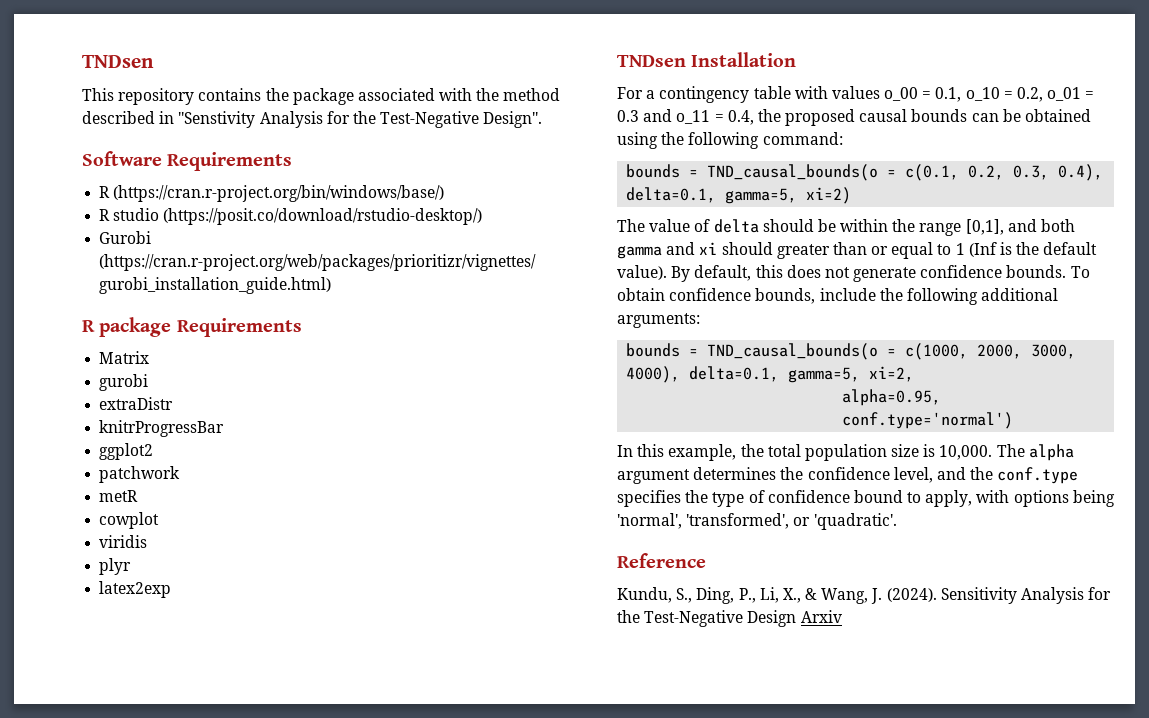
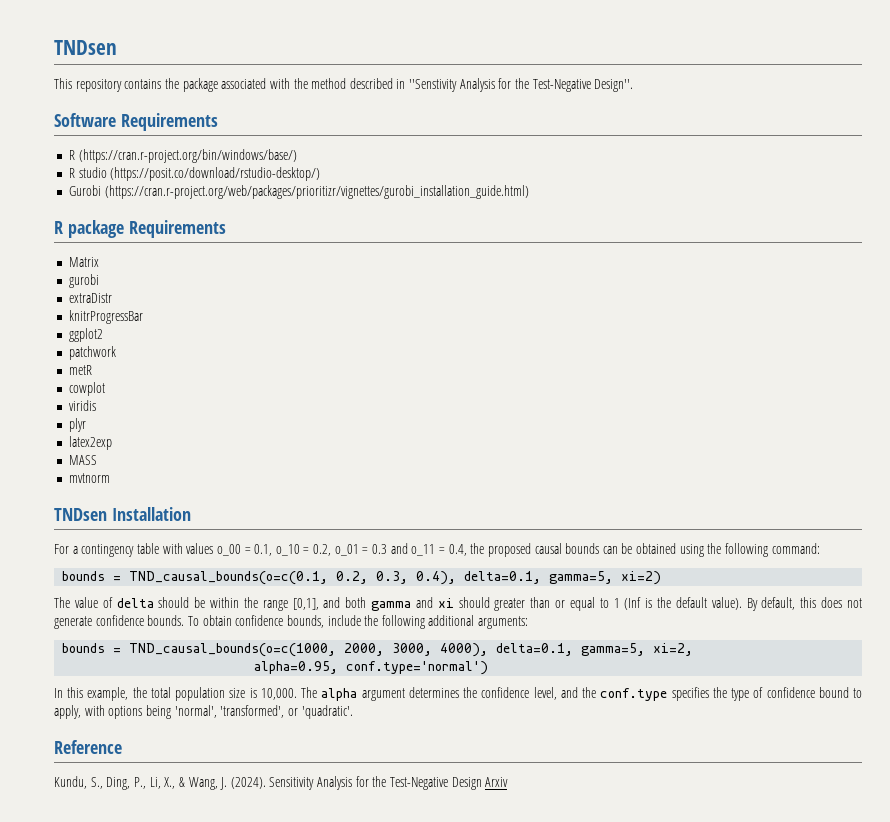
+ MASS
+ mvtnorm
- bounds = TND_causal_bounds(o = c(0.1, 0.2, 0.3, 0.4), delta=0.1, gamma=5, xi=2)
+ bounds = TND_causal_bounds(o=c(0.1, 0.2, 0.3, 0.4), delta=0.1, gamma=5, xi=2)
- bounds = TND_causal_bounds(o = c(1000, 2000, 3000, 4000), delta=0.1, gamma=5, xi=2,
+ bounds = TND_causal_bounds(o=c(1000, 2000, 3000, 4000), delta=0.1, gamma=5, xi=2,

